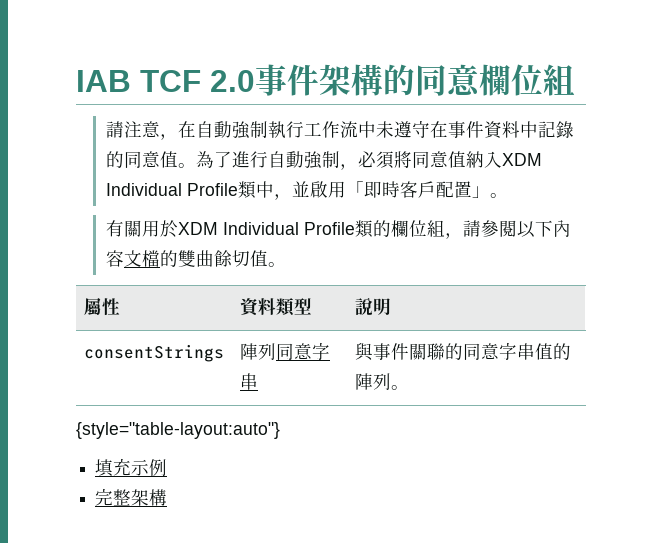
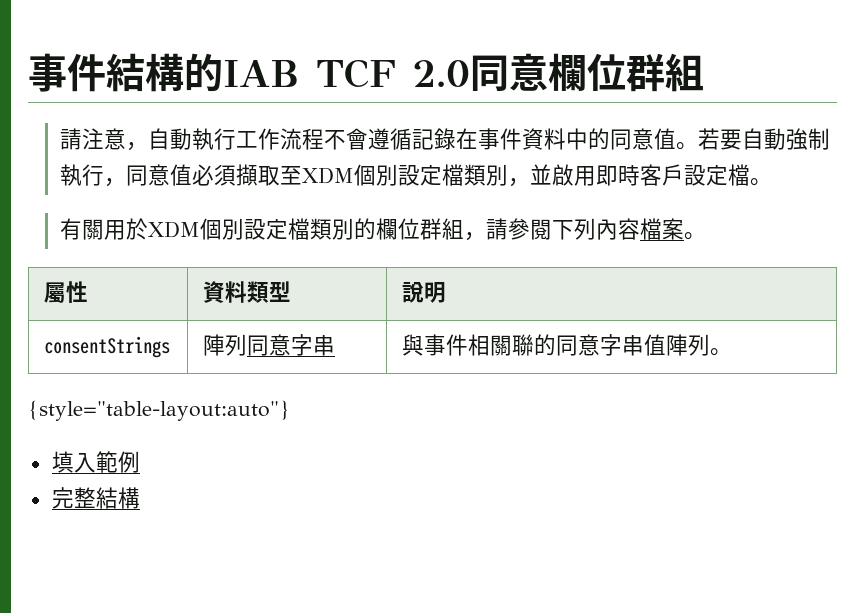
- IAB TCF 2.0事件架構的同意欄位組
+ 事件結構的IAB TCF 2.0同意欄位群組
- 請注意，在自動強制執行工作流中未遵守在事件資料中記錄的同意值。為了進行自動強制，必須將同意值納入XDM Individual Profile類中，並啟用「即時客戶配置」。
+ 請注意，自動執行工作流程不會遵循記錄在事件資料中的同意值。若要自動強制執行，同意值必須擷取至XDM個別設定檔類別，並啟用即時客戶設定檔。
- 有關用於XDM Individual Profile類的欄位組，請參閱以下內容文檔的雙曲餘切值。
+ 有關用於XDM個別設定檔類別的欄位群組，請參閱下列內容檔案。
- consentStrings | 陣列同意字串 | 與事件關聯的同意字串值的陣列。
+ consentStrings | 陣列同意字串 | 與事件相關聯的同意字串值陣列。
- 填充示例
+ 填入範例
- 完整架構
+ 完整結構

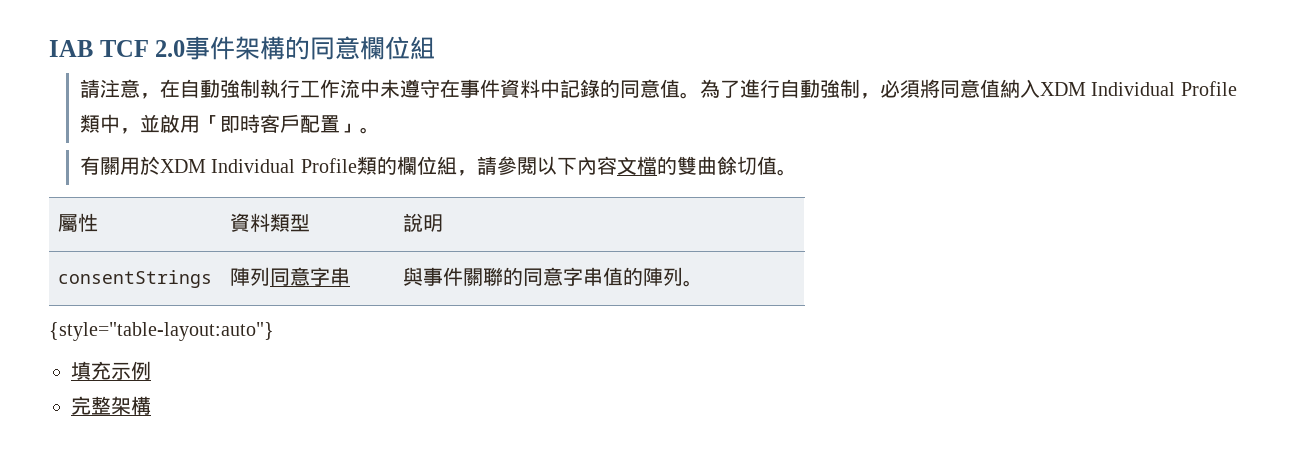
- 事件結構的IAB TCF 2.0同意欄位群組
+ IAB TCF 2.0事件架構的同意欄位組
- 請注意，自動執行工作流程不會遵循記錄在事件資料中的同意值。
+ 請注意，在自動強制執行工作流中未遵守在事件資料中記錄的同意值。
- 若要自動強制執行，同意值必須擷取至XDM個別設定檔類別，並啟用即時客戶設定檔。
+ 為了進行自動強制，必須將同意值納入XDM Individual Profile類中，並啟用「即時客戶配置」。
- 有關用於XDM個別設定檔類別的欄位群組，請參閱下列內容檔案。
+ 有關用於XDM Individual Profile類的欄位組，請參閱以下內容文檔的雙曲餘切值。
- consentStrings | 陣列同意字串 | 與事件相關聯的同意字串值陣列。
+ consentStrings | 陣列同意字串 | 與事件關聯的同意字串值的陣列。
- 填入範例
+ 填充示例
- 完整結構
+ 完整架構

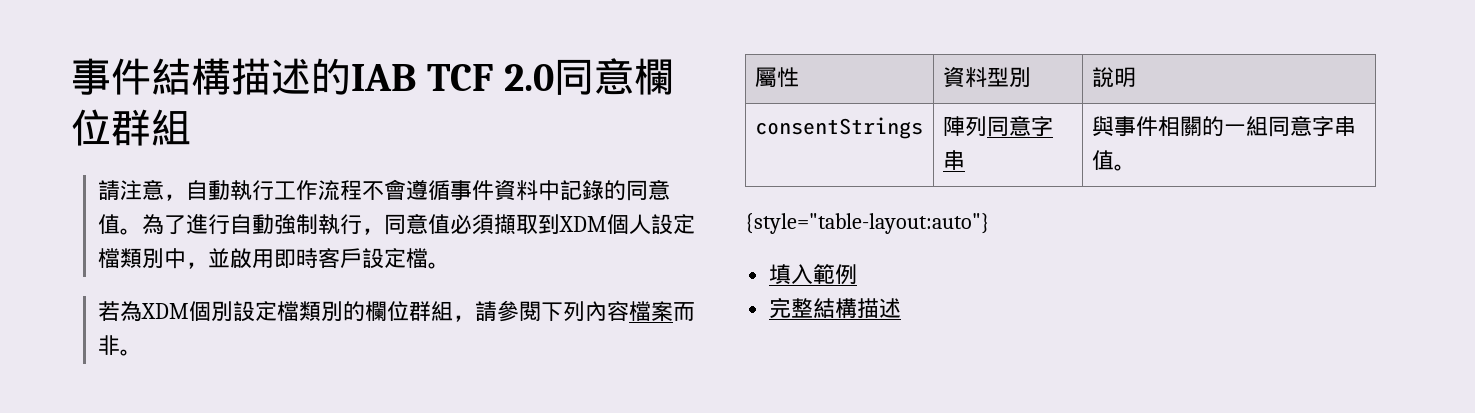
- IAB TCF 2.0事件架構的同意欄位組
+ 事件結構描述的IAB TCF 2.0同意欄位群組
- 請注意，在自動強制執行工作流中未遵守在事件資料中記錄的同意值。
+ 請注意，自動執行工作流程不會遵循事件資料中記錄的同意值。
- 為了進行自動強制，必須將同意值納入XDM Individual Profile類中，並啟用「即時客戶配置」。
- 有關用於XDM Individual Profile類的欄位組，請參閱以下內容文檔的雙曲餘切值。
+ 為了進行自動強制執行，同意值必須擷取到XDM個人設定檔類別中，並啟用即時客戶設定檔。
+ 若為XDM個別設定檔類別的欄位群組，請參閱下列內容檔案而非。
- 屬性 | 資料類型 | 說明
+ 屬性 | 資料型別 | 說明
- consentStrings | 陣列同意字串 | 與事件關聯的同意字串值的陣列。
+ consentStrings | 陣列同意字串 | 與事件相關的一組同意字串值。
- 填充示例
+ 填入範例
- 完整架構
+ 完整結構描述

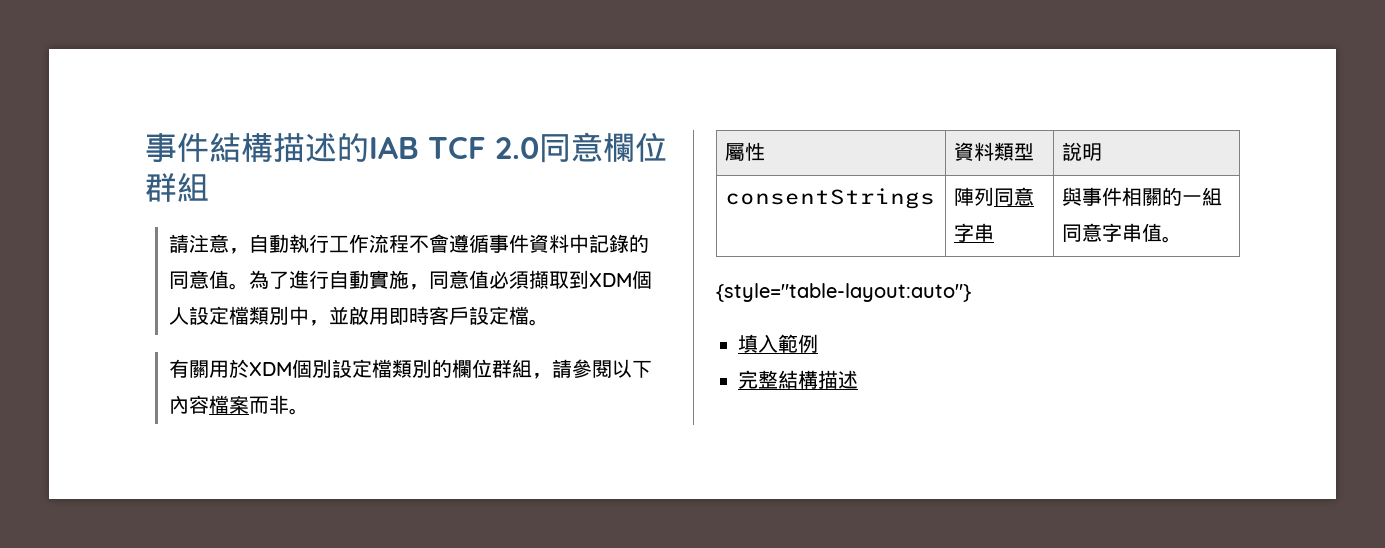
- 為了進行自動強制執行，同意值必須擷取到XDM個人設定檔類別中，並啟用即時客戶設定檔。
+ 為了進行自動實施，同意值必須擷取到XDM個人設定檔類別中，並啟用即時客戶設定檔。
- 若為XDM個別設定檔類別的欄位群組，請參閱下列內容檔案而非。
+ 有關用於XDM個別設定檔類別的欄位群組，請參閱以下內容檔案而非。
- 屬性 | 資料型別 | 說明
+ 屬性 | 資料類型 | 說明

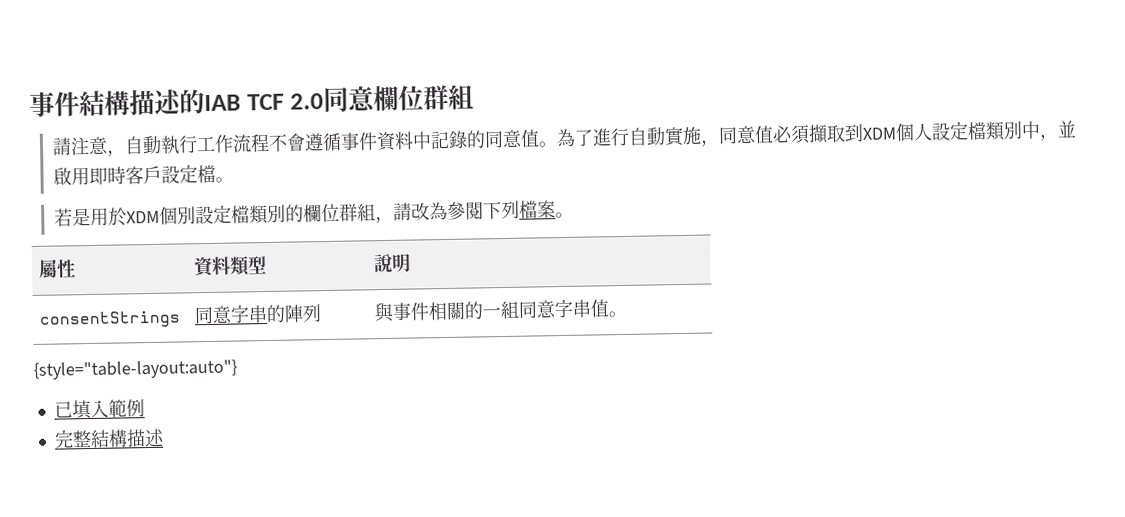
- 有關用於XDM個別設定檔類別的欄位群組，請參閱以下內容檔案而非。
+ 若是用於XDM個別設定檔類別的欄位群組，請改為參閱下列檔案。
- consentStrings | 陣列同意字串 | 與事件相關的一組同意字串值。
+ consentStrings | 同意字串的陣列 | 與事件相關的一組同意字串值。
- 填入範例
+ 已填入範例

